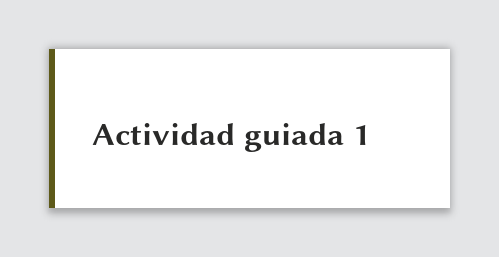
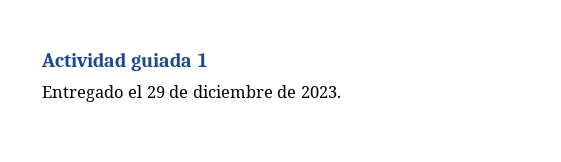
+ Entregado el 29 de diciembre de 2023.

